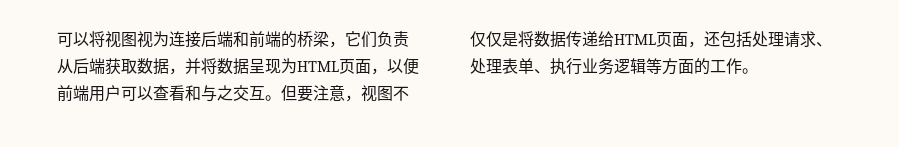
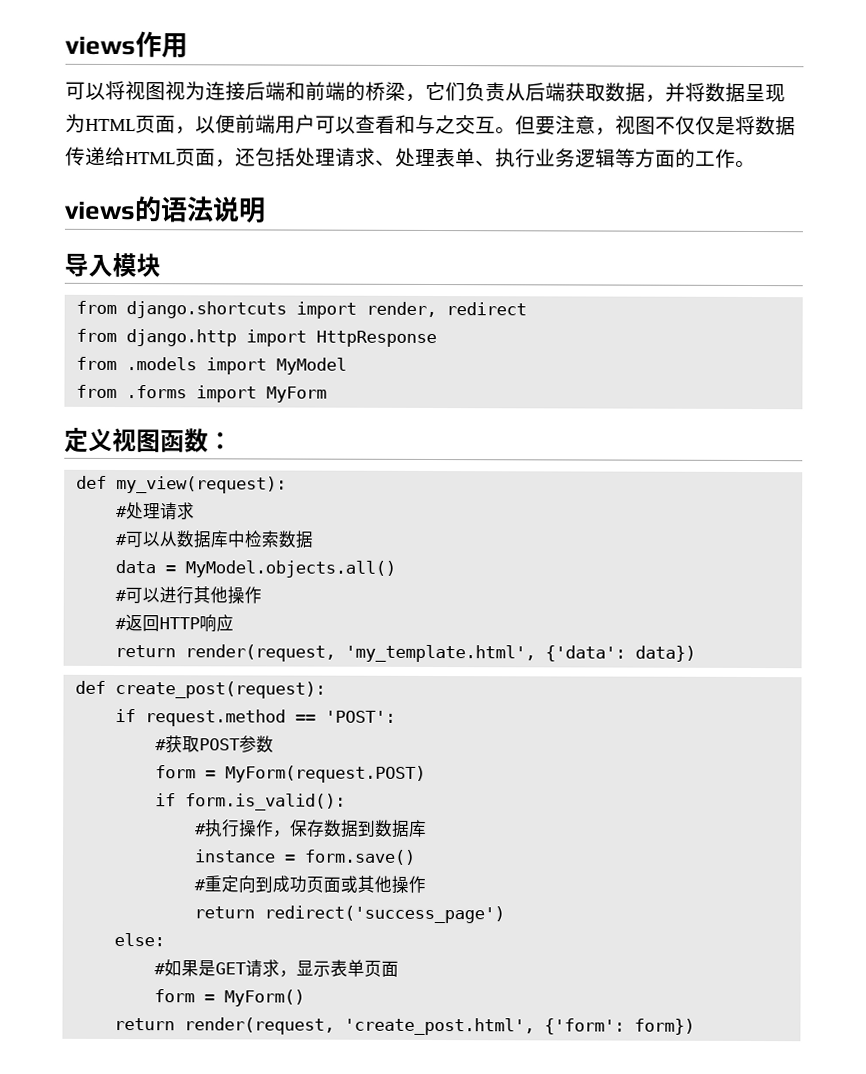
+ views作用
+ views的语法说明
+ 导入模块
+ from django.shortcuts import render, redirect
+ from django.http import HttpResponse
+ from .models import MyModel
+ from .forms import MyForm
+ 定义视图函数：
+ def my_view(request):
+ #处理请求
+ #可以从数据库中检索数据
+ data = MyModel.objects.all()
+ #可以进行其他操作
+ #返回HTTP响应
+ return render(request, 'my_template.html', {'data': data})
+ def create_post(request):
+ if request.method == 'POST':
+ #获取POST参数
+ form = MyForm(request.POST)
+ if form.is_valid():
+ #执行操作，保存数据到数据库
+ instance = form.save()
+ #重定向到成功页面或其他操作
+ return redirect('success_page')
+ else:
+ #如果是GET请求，显示表单页面
+ form = MyForm()
+ return render(request, 'create_post.html', {'form': form})

